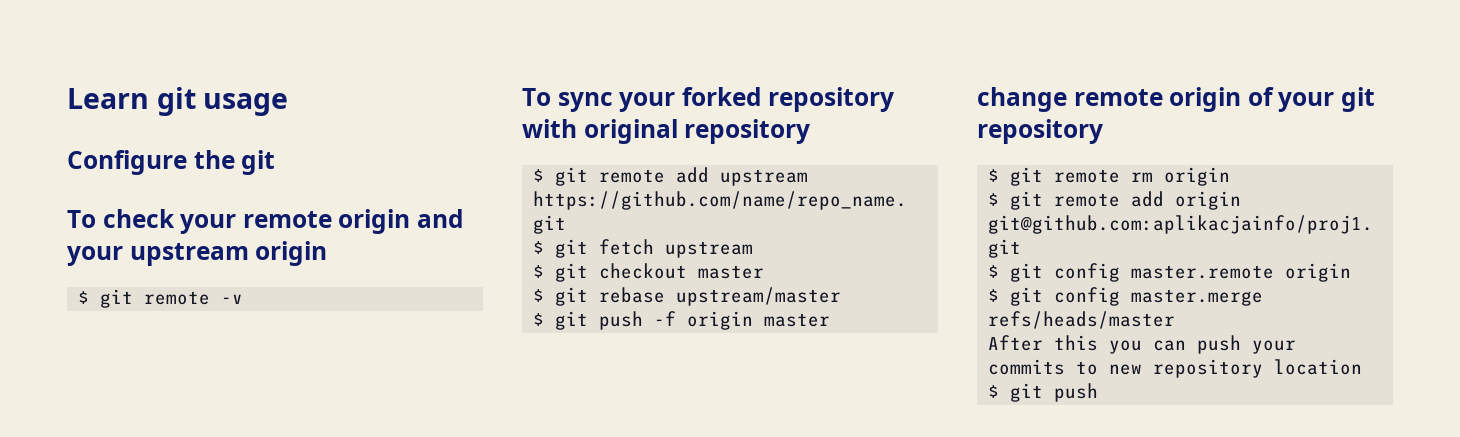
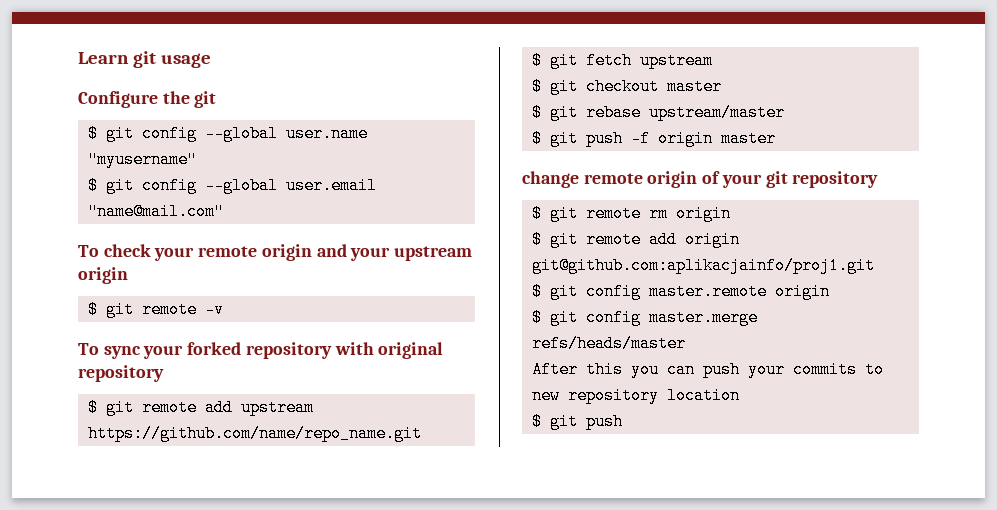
+ $ git config --global user.name "myusername"
+ $ git config --global user.email "name@mail.com"

